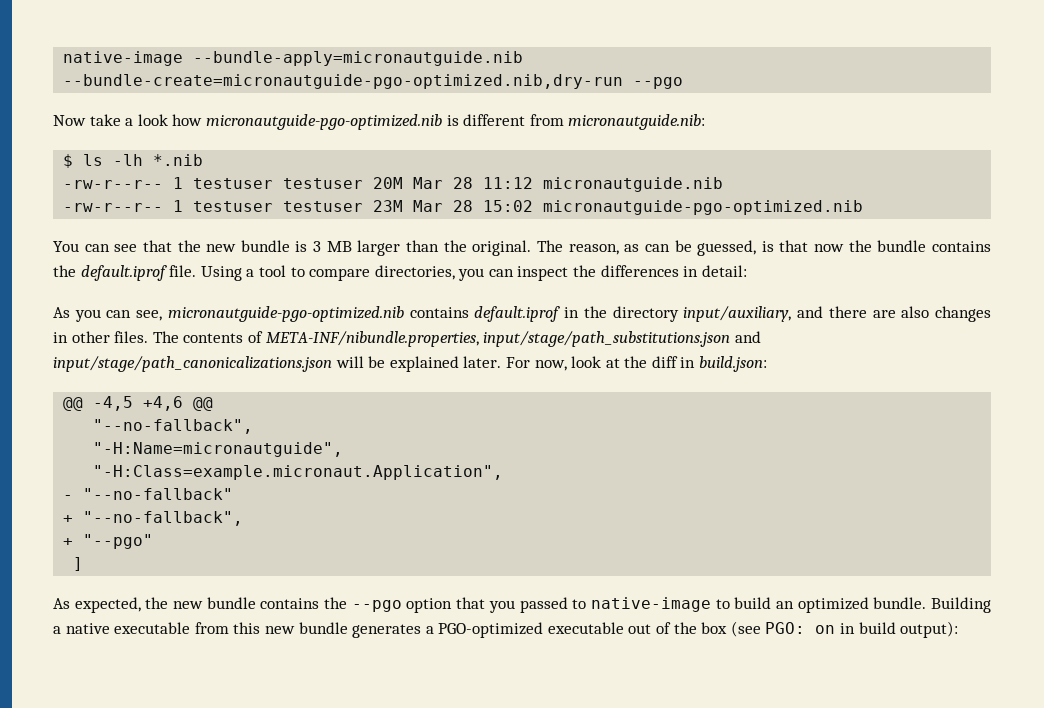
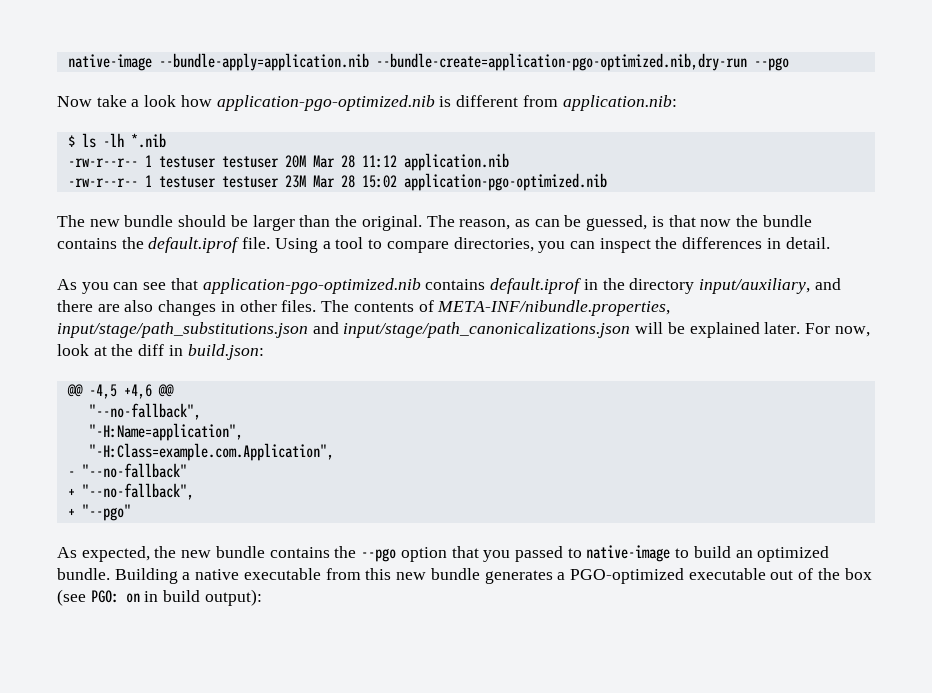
- native-image --bundle-apply=micronautguide.nib --bundle-create=micronautguide-pgo-optimized.nib,dry-run --pgo
+ native-image --bundle-apply=application.nib --bundle-create=application-pgo-optimized.nib,dry-run --pgo
- Now take a look how micronautguide-pgo-optimized.nib is different from micronautguide.nib:
+ Now take a look how application-pgo-optimized.nib is different from application.nib:
- -rw-r--r-- 1 testuser testuser 20M Mar 28 11:12 micronautguide.nib
+ -rw-r--r-- 1 testuser testuser 20M Mar 28 11:12 application.nib
- -rw-r--r-- 1 testuser testuser 23M Mar 28 15:02 micronautguide-pgo-optimized.nib
- You can see that the new bundle is 3 MB larger than the original.
+ -rw-r--r-- 1 testuser testuser 23M Mar 28 15:02 application-pgo-optimized.nib
+ The new bundle should be larger than the original.
- Using a tool to compare directories, you can inspect the differences in detail:
+ Using a tool to compare directories, you can inspect the differences in detail.
- As you can see, micronautguide-pgo-optimized.nib contains default.iprof in the directory input/auxiliary, and there are also changes in other files.
+ As you can see that application-pgo-optimized.nib contains default.iprof in the directory input/auxiliary, and there are also changes in other files.
- "-H:Name=micronautguide",
- "-H:Class=example.micronaut.Application",
+ "-H:Name=application",
+ "-H:Class=example.com.Application",
- ]

